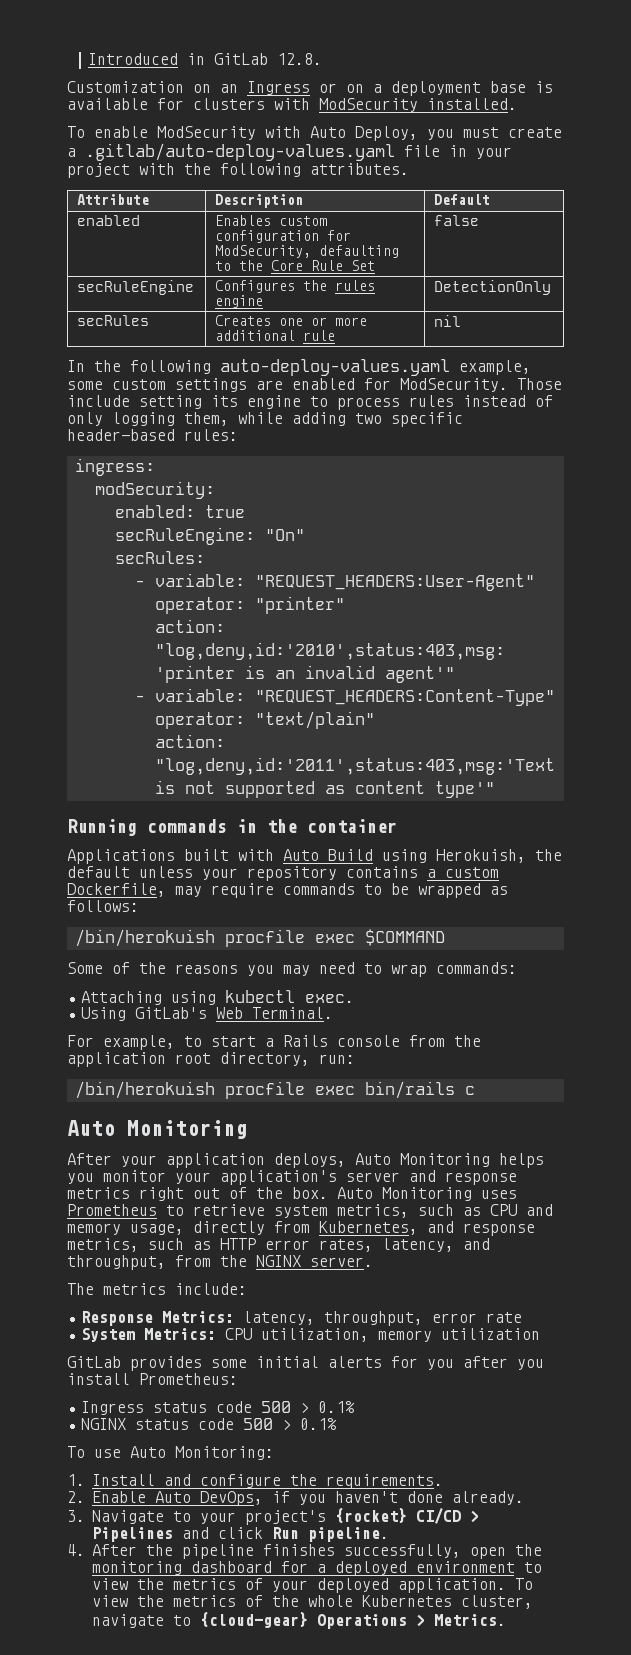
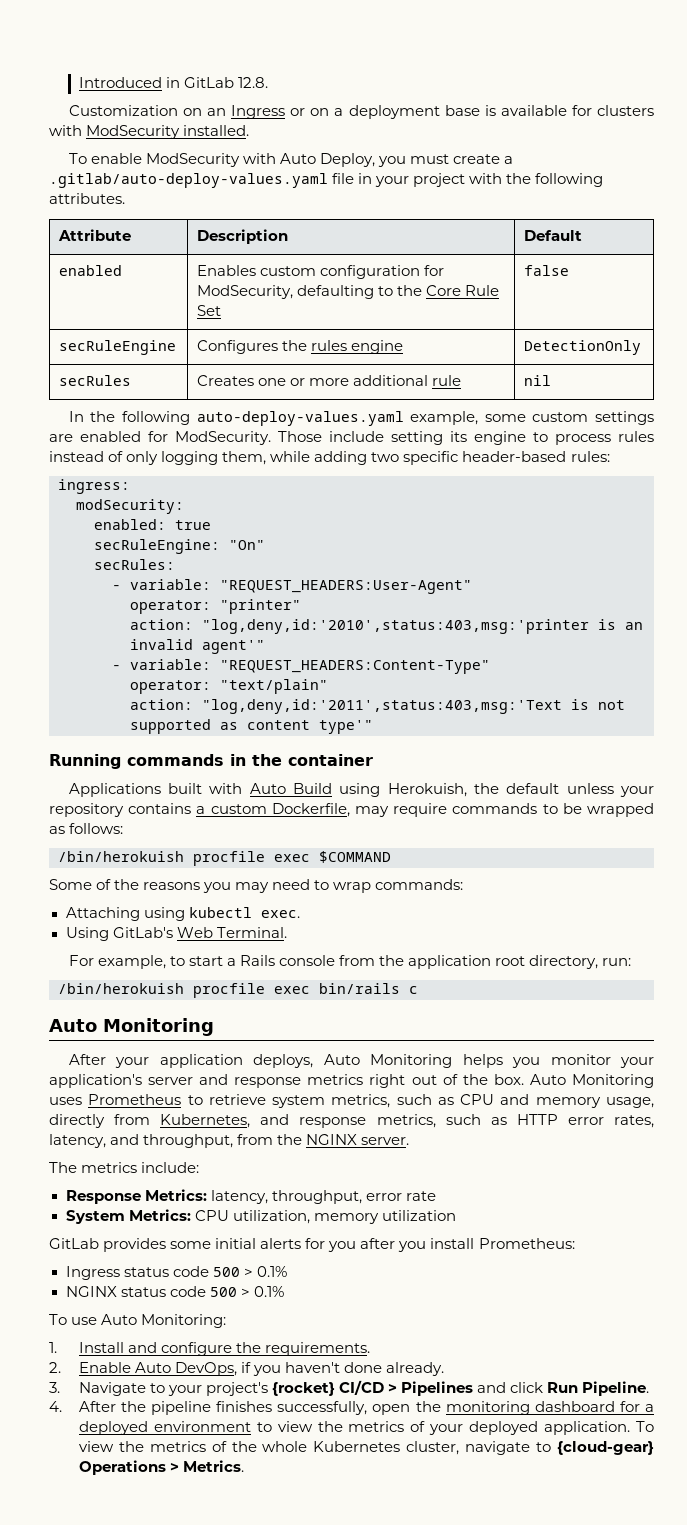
- 3. Navigate to your project's {rocket} CI/CD > Pipelines and click Run pipeline.
+ 3. Navigate to your project's {rocket} CI/CD > Pipelines and click Run Pipeline.

